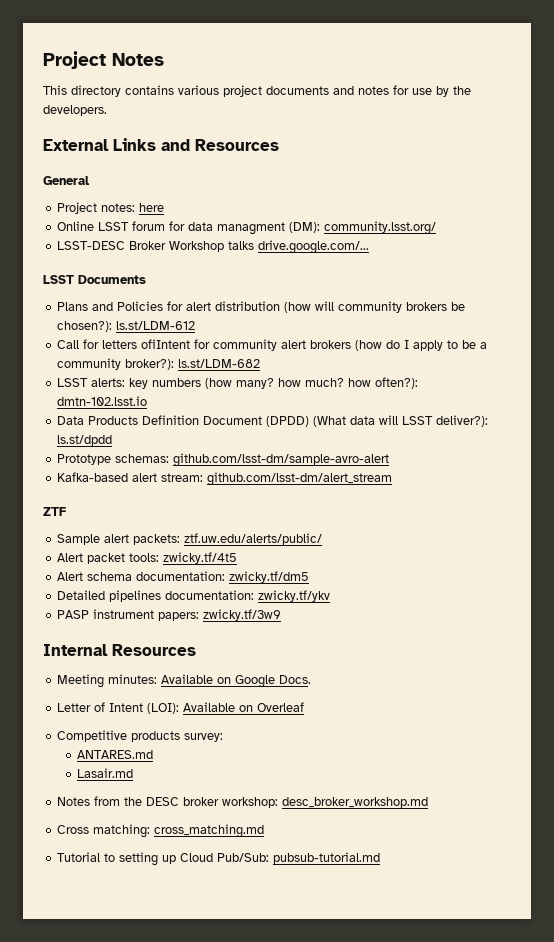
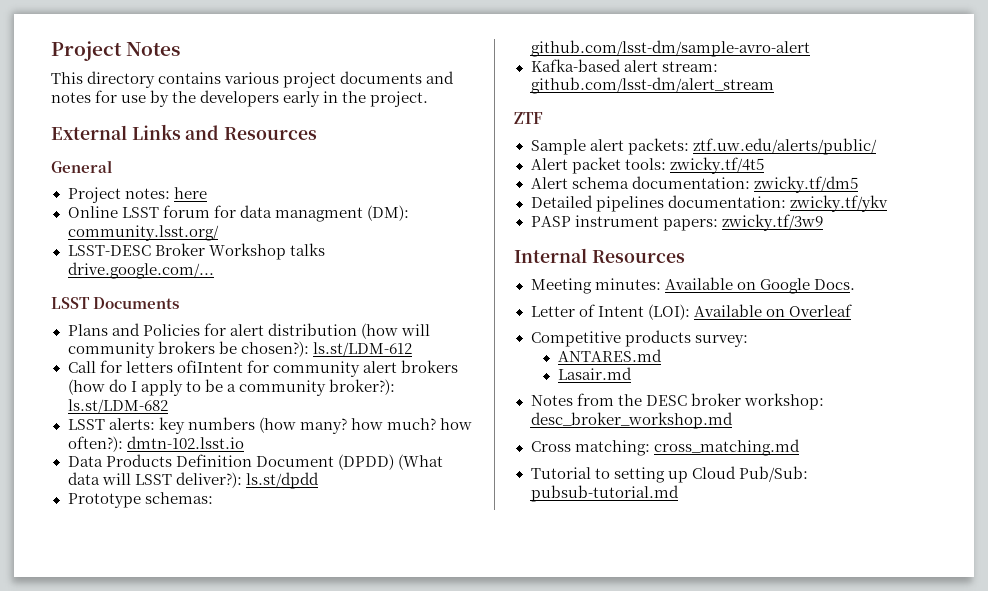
- This directory contains various project documents and notes for use by the developers.
+ This directory contains various project documents and notes for use by the developers early in the project.

